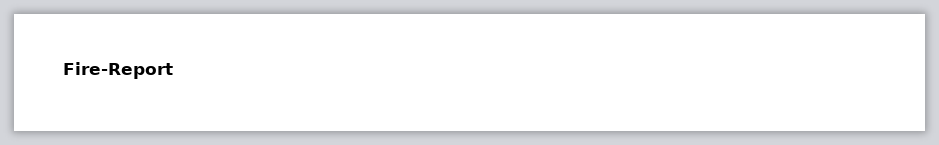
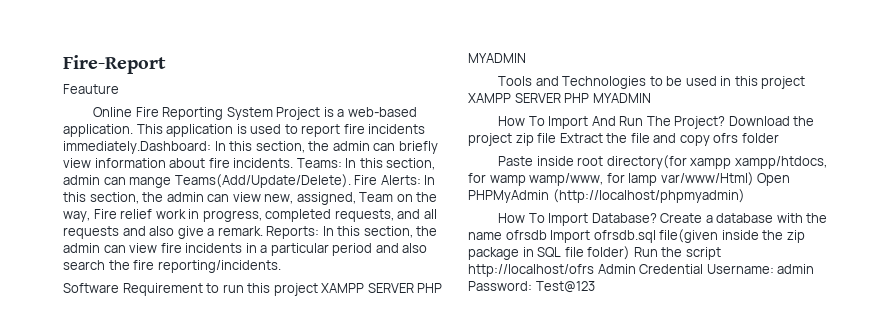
+ Feauture
+ Online Fire Reporting System Project is a web-based application. This application is used to report fire incidents immediately.Dashboard: In this section, the admin can briefly view information about fire incidents. Teams: In this section, admin can mange Teams(Add/Update/Delete). Fire Alerts: In this section, the admin can view new, assigned, Team on the way, Fire relief work in progress, completed requests, and all requests and also give a remark. Reports: In this section, the admin can view fire incidents in a particular period and also search the fire reporting/incidents.
+ Software Requirement to run this project XAMPP SERVER PHP MYADMIN
+ Tools and Technologies to be used in this project XAMPP SERVER PHP MYADMIN
+ How To Import And Run The Project? Download the project zip file Extract the file and copy ofrs folder
+ Paste inside root directory(for xampp xampp/htdocs, for wamp wamp/www, for lamp var/www/Html) Open PHPMyAdmin (http://localhost/phpmyadmin)
+ How To Import Database? Create a database with the name ofrsdb Import ofrsdb.sql file(given inside the zip package in SQL file folder) Run the script http://localhost/ofrs Admin Credential Username: admin Password: Test@123

